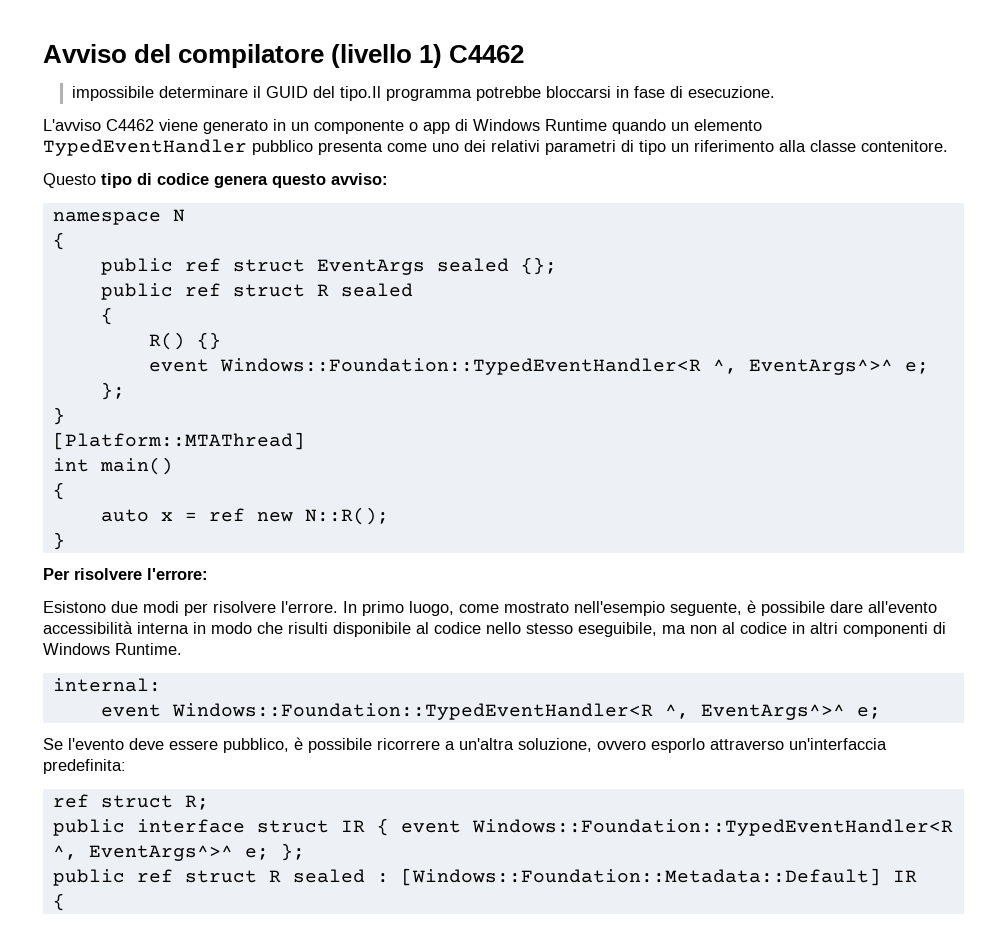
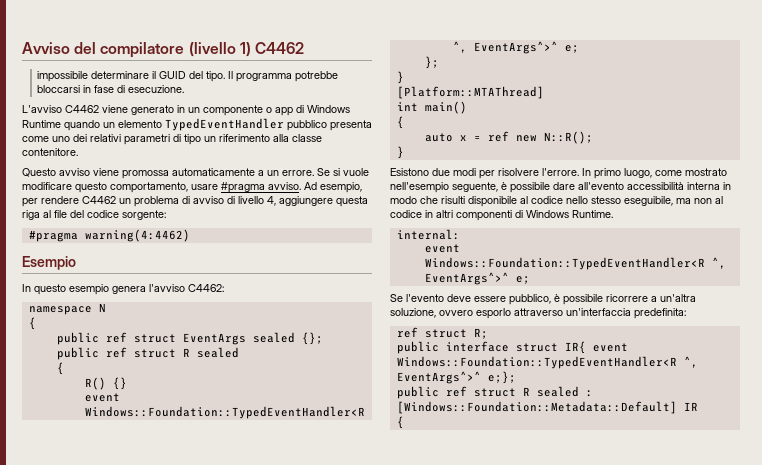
- impossibile determinare il GUID del tipo.Il programma potrebbe bloccarsi in fase di esecuzione.
+ impossibile determinare il GUID del tipo. Il programma potrebbe bloccarsi in fase di esecuzione.
- Questo tipo di codice genera questo avviso:
+ Questo avviso viene promossa automaticamente a un errore. Se si vuole modificare questo comportamento, usare #pragma avviso. Ad esempio, per rendere C4462 un problema di avviso di livello 4, aggiungere questa riga al file del codice sorgente:
+ #pragma warning(4:4462)
+ Esempio
+ In questo esempio genera l'avviso C4462:
- Per risolvere l'errore:
- public interface struct IR { event Windows::Foundation::TypedEventHandler<R ^, EventArgs^>^ e; };
+ public interface struct IR{ event Windows::Foundation::TypedEventHandler<R ^, EventArgs^>^ e;};

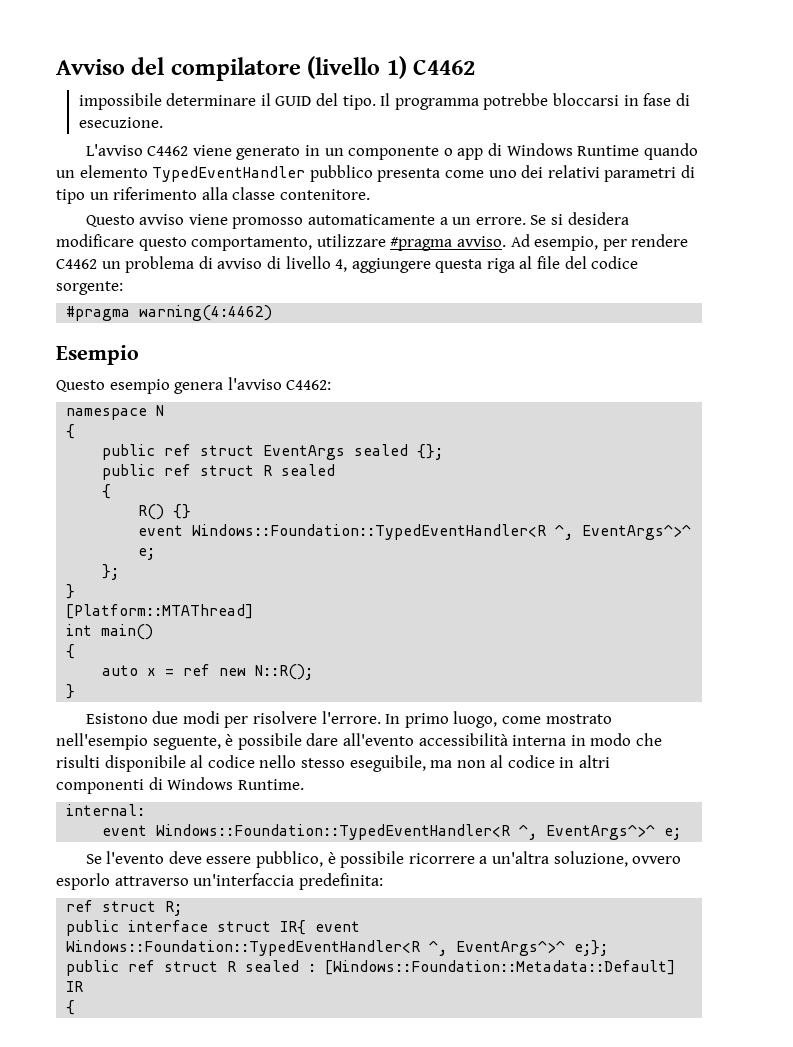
- Questo avviso viene promossa automaticamente a un errore.
+ Questo avviso viene promosso automaticamente a un errore.
- Se si vuole modificare questo comportamento, usare #pragma avviso.
+ Se si desidera modificare questo comportamento, utilizzare #pragma avviso.
- In questo esempio genera l'avviso C4462:
+ Questo esempio genera l'avviso C4462:

